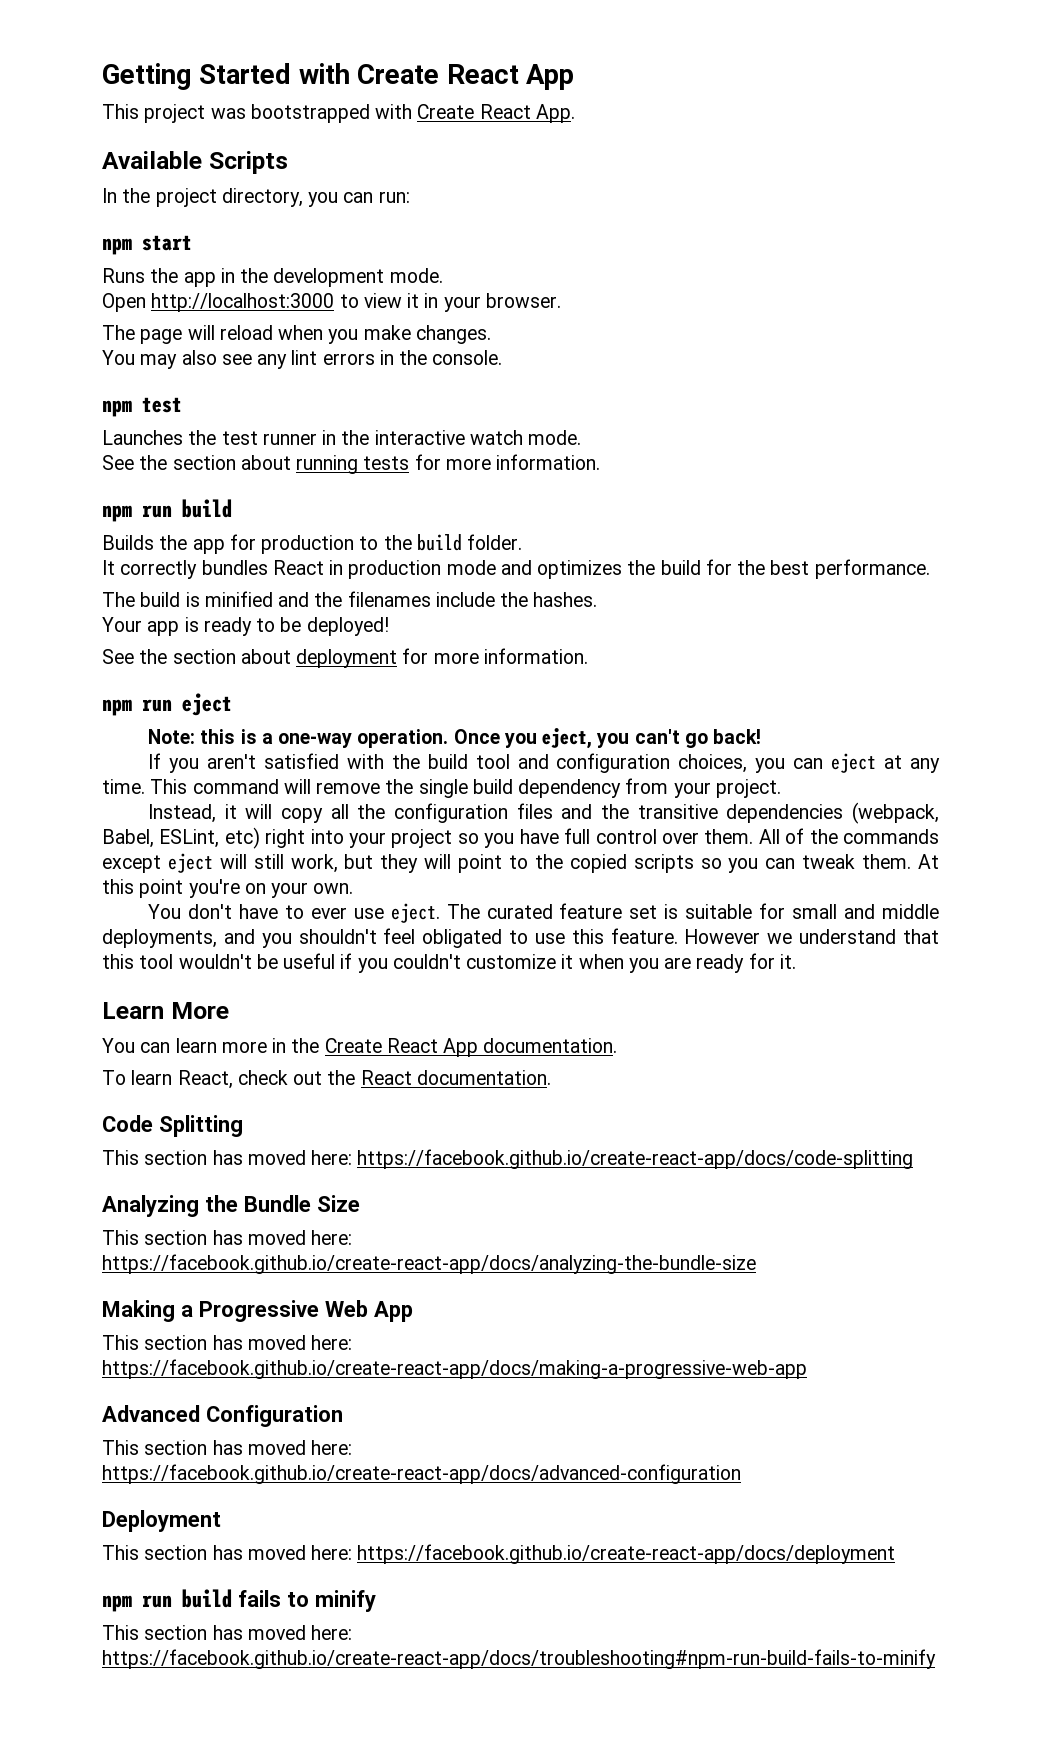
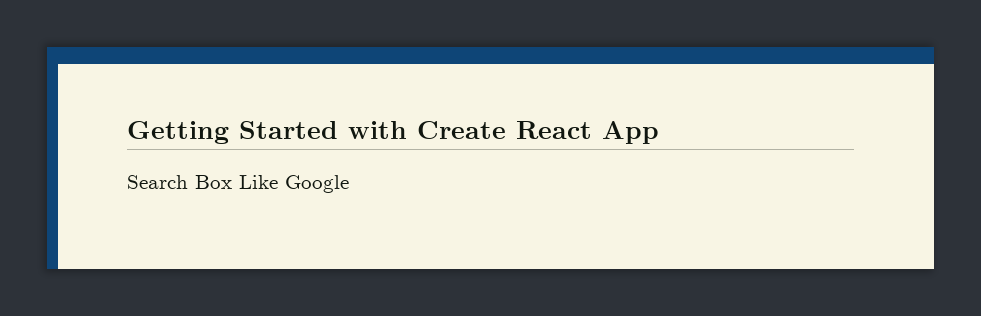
- This project was bootstrapped with Create React App.
- Available Scripts
- In the project directory, you can run:
- npm start
- Runs the app in the development mode.
- Open http://localhost:3000 to view it in your browser.
- The page will reload when you make changes.
- You may also see any lint errors in the console.
- npm test
- Launches the test runner in the interactive watch mode.
- See the section about running tests for more information.
- npm run build
- Builds the app for production to the build folder.
- It correctly bundles React in production mode and optimizes the build for the best performance.
- The build is minified and the filenames include the hashes.
- Your app is ready to be deployed!
- See the section about deployment for more information.
- npm run eject
- Note: this is a one-way operation. Once you eject, you can't go back!
- If you aren't satisfied with the build tool and configuration choices, you can eject at any time. This command will remove the single build dependency from your project.
- Instead, it will copy all the configuration files and the transitive dependencies (webpack, Babel, ESLint, etc) right into your project so you have full control over them. All of the commands except eject will still work, but they will point to the copied scripts so you can tweak them. At this point you're on your own.
- You don't have to ever use eject. The curated feature set is suitable for small and middle deployments, and you shouldn't feel obligated to use this feature. However we understand that this tool wouldn't be useful if you couldn't customize it when you are ready for it.
- Learn More
- You can learn more in the Create React App documentation.
- To learn React, check out the React documentation.
- Code Splitting
- This section has moved here: https://facebook.github.io/create-react-app/docs/code-splitting
- Analyzing the Bundle Size
- This section has moved here: https://facebook.github.io/create-react-app/docs/analyzing-the-bundle-size
- Making a Progressive Web App
- This section has moved here: https://facebook.github.io/create-react-app/docs/making-a-progressive-web-app
- Advanced Configuration
- This section has moved here: https://facebook.github.io/create-react-app/docs/advanced-configuration
- Deployment
- This section has moved here: https://facebook.github.io/create-react-app/docs/deployment
- npm run build fails to minify
- This section has moved here: https://facebook.github.io/create-react-app/docs/troubleshooting#npm-run-build-fails-to-minify
+ Search Box Like Google

